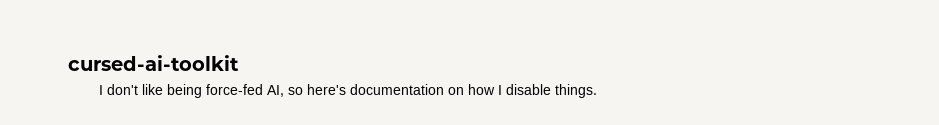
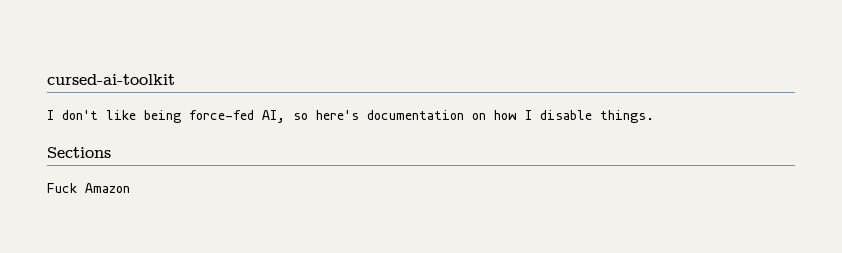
+ Sections
+ Fuck Amazon

